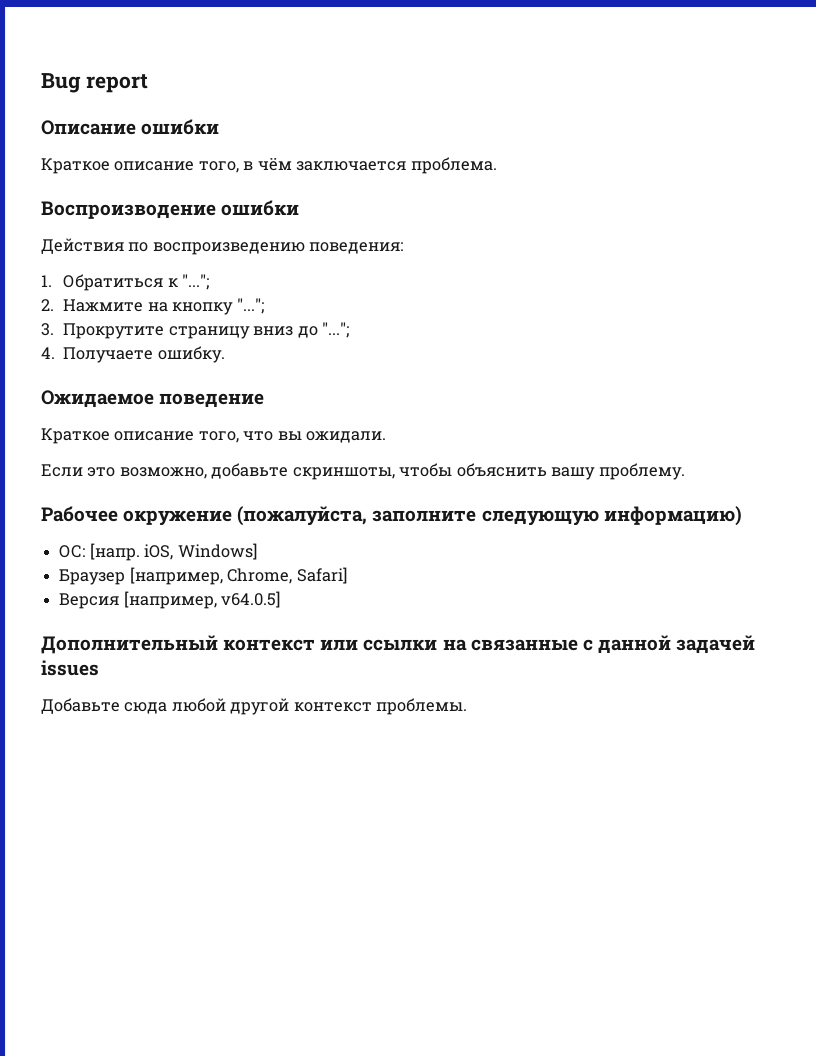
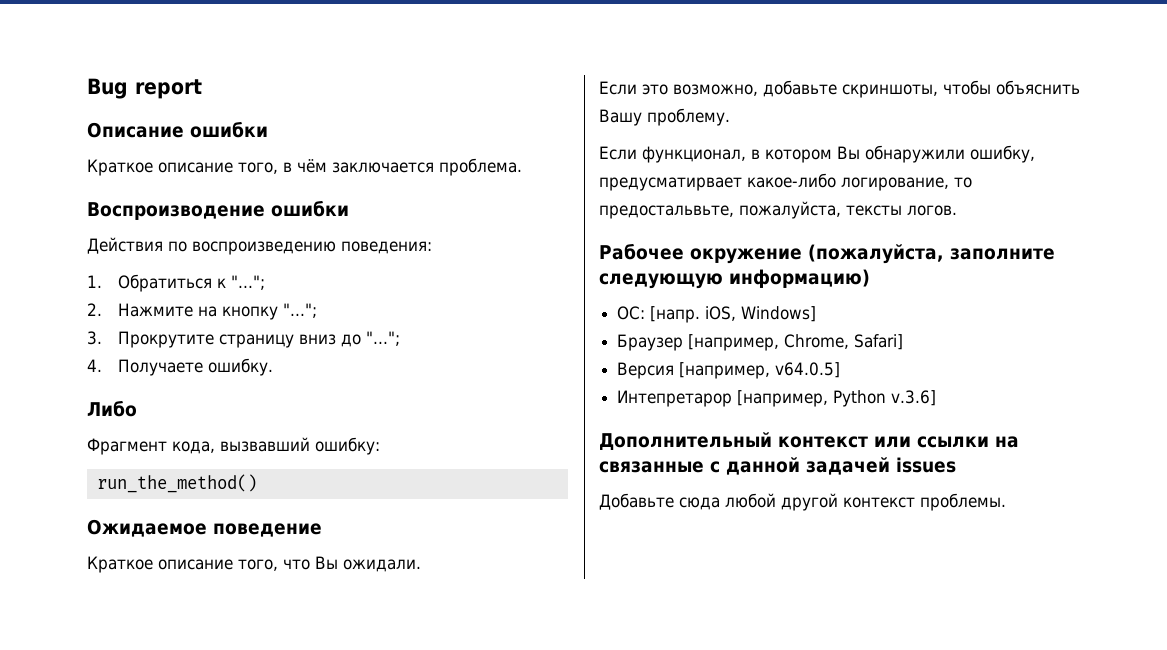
+ Либо
+ Фрагмент кода, вызвавший ошибку:
+ run_the_method()
- Краткое описание того, что вы ожидали.
+ Краткое описание того, что Вы ожидали.
- Если это возможно, добавьте скриншоты, чтобы объяснить вашу проблему.
+ Если это возможно, добавьте скриншоты, чтобы объяснить Вашу проблему.
+ Если функционал, в котором Вы обнаружили ошибку, предусматирвает какое-либо логирование, то предостальвьте, пожалуйста, тексты логов.
+ Интепретарор [например, Python v.3.6]

